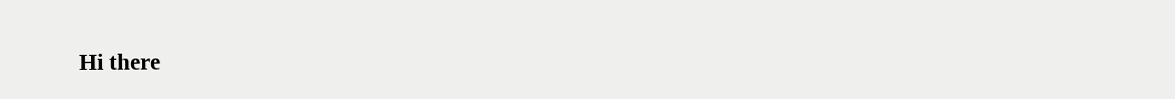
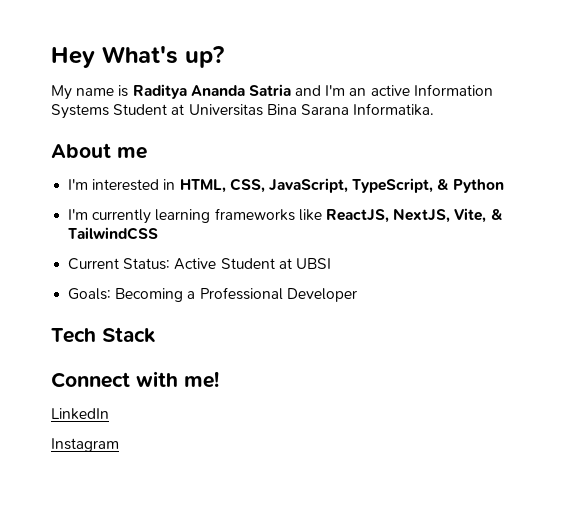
- Hi there
+ Hey What's up?
+ My name is Raditya Ananda Satria and I'm an active Information Systems Student at Universitas Bina Sarana Informatika.
+ About me
+ I'm interested in HTML, CSS, JavaScript, TypeScript, & Python
+ I'm currently learning frameworks like ReactJS, NextJS, Vite, & TailwindCSS
+ Current Status: Active Student at UBSI
+ Goals: Becoming a Professional Developer
+ Tech Stack
+ Connect with me!
+ LinkedIn
+ Instagram

